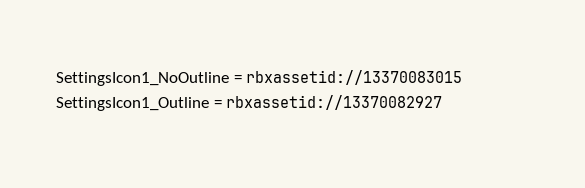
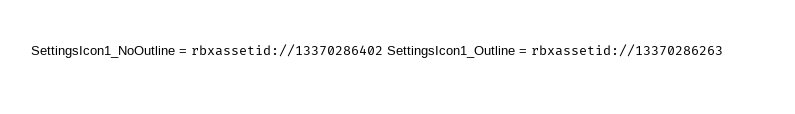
- SettingsIcon1_NoOutline = rbxassetid://13370083015 SettingsIcon1_Outline = rbxassetid://13370082927
+ SettingsIcon1_NoOutline = rbxassetid://13370286402 SettingsIcon1_Outline = rbxassetid://13370286263

